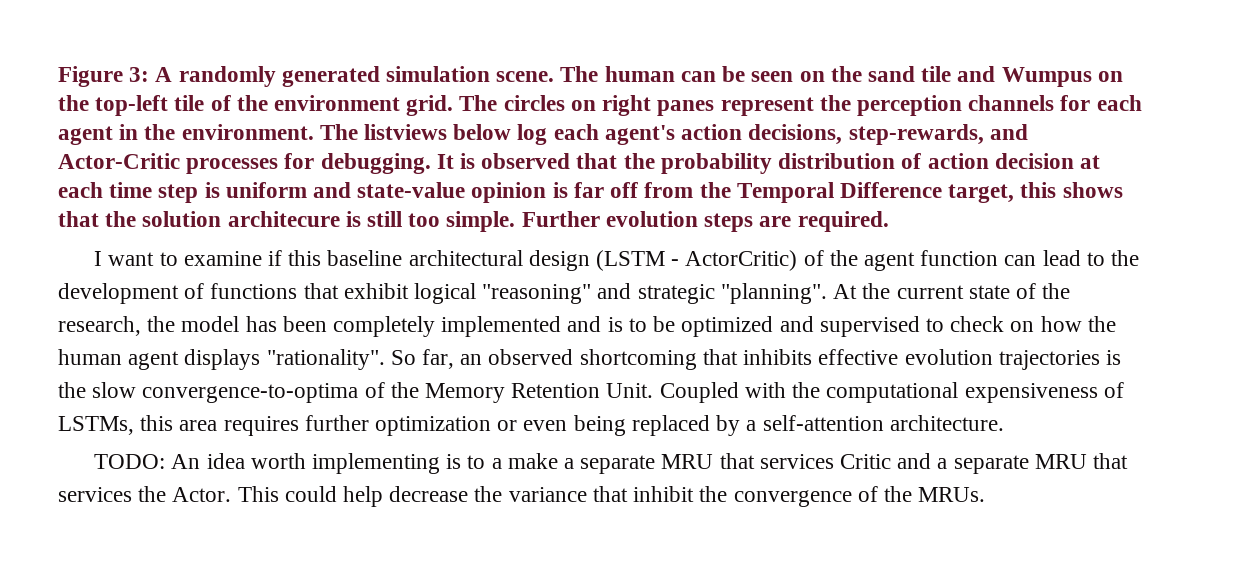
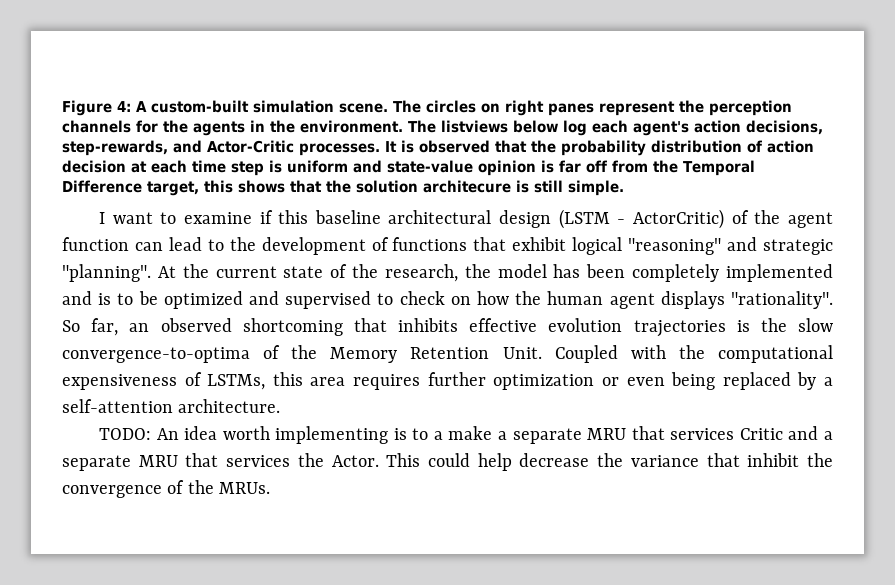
- Figure 3: A randomly generated simulation scene. The human can be seen on the sand tile and Wumpus on the top-left tile of the environment grid.
+ Figure 4: A custom-built simulation scene.
- The circles on right panes represent the perception channels for each agent in the environment.
+ The circles on right panes represent the perception channels for the agents in the environment.
- The listviews below log each agent's action decisions, step-rewards, and Actor-Critic processes for debugging.
+ The listviews below log each agent's action decisions, step-rewards, and Actor-Critic processes.
- It is observed that the probability distribution of action decision at each time step is uniform and state-value opinion is far off from the Temporal Difference target, this shows that the solution architecure is still too simple. Further evolution steps are required.
+ It is observed that the probability distribution of action decision at each time step is uniform and state-value opinion is far off from the Temporal Difference target, this shows that the solution architecure is still simple.

